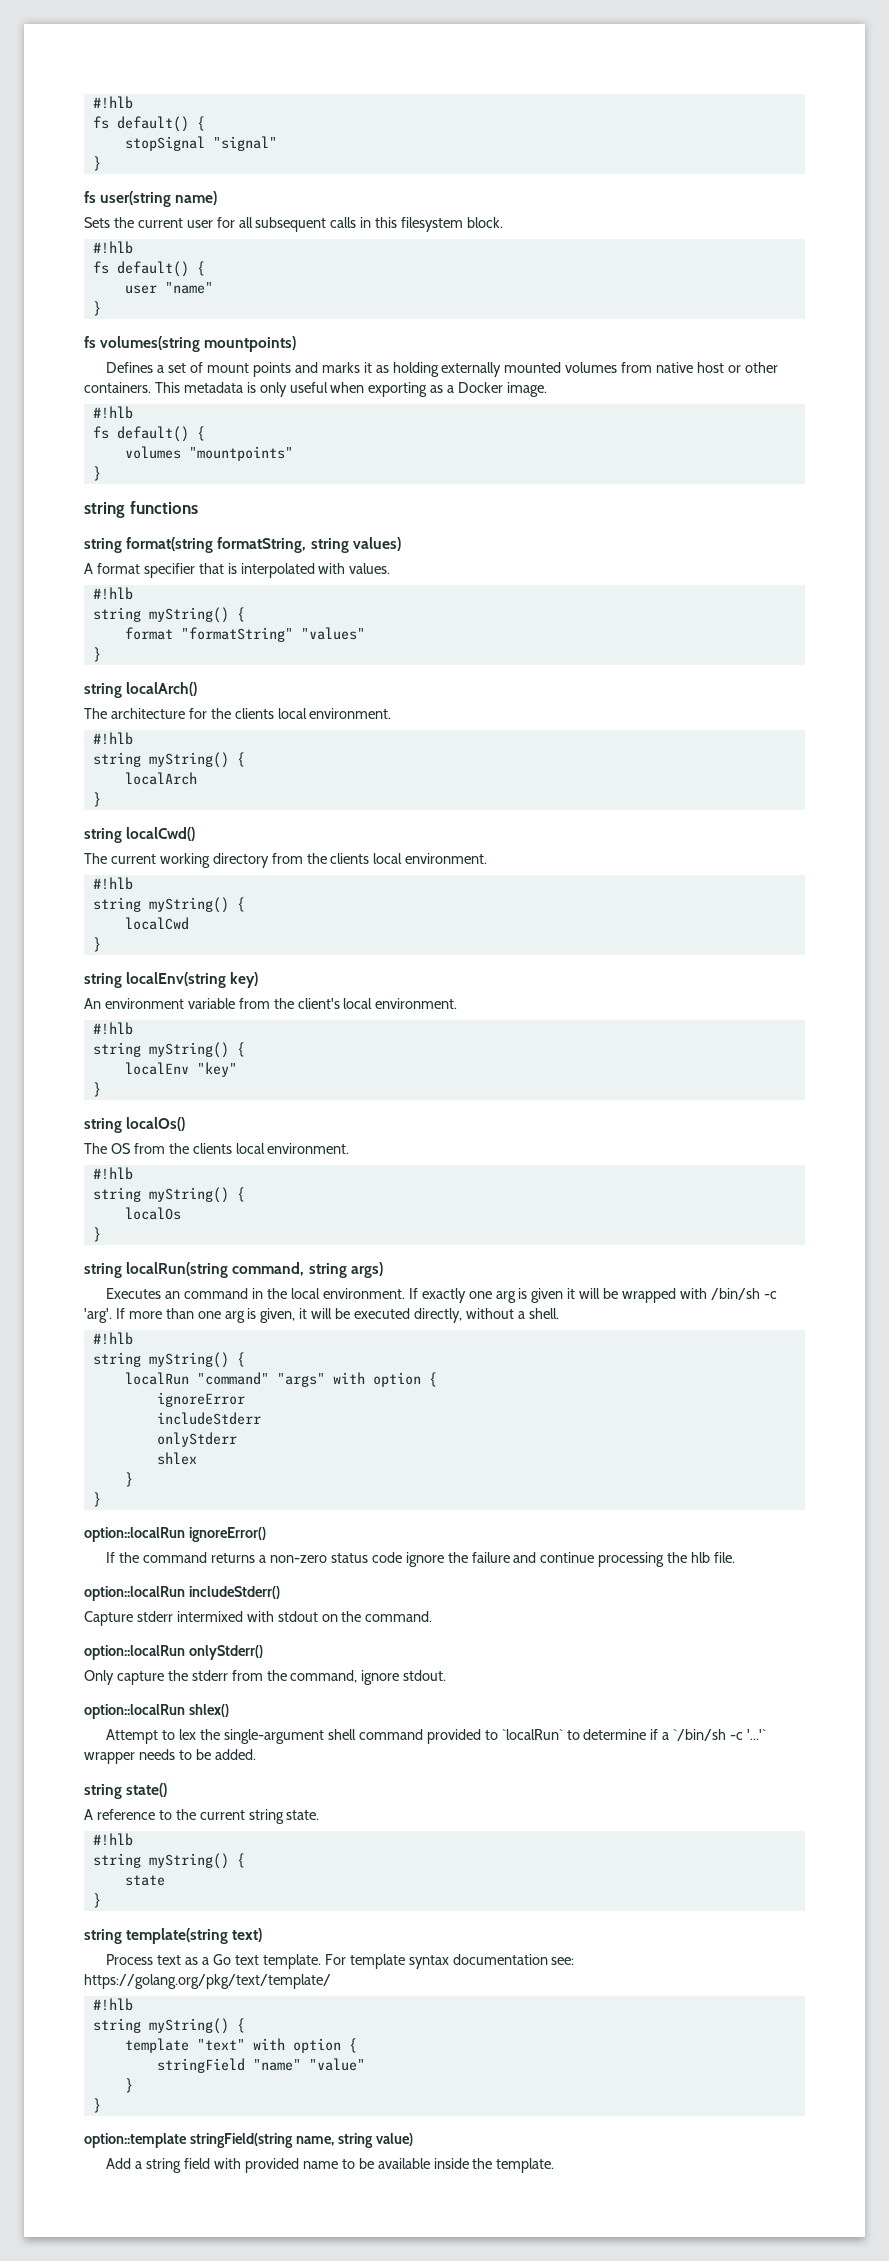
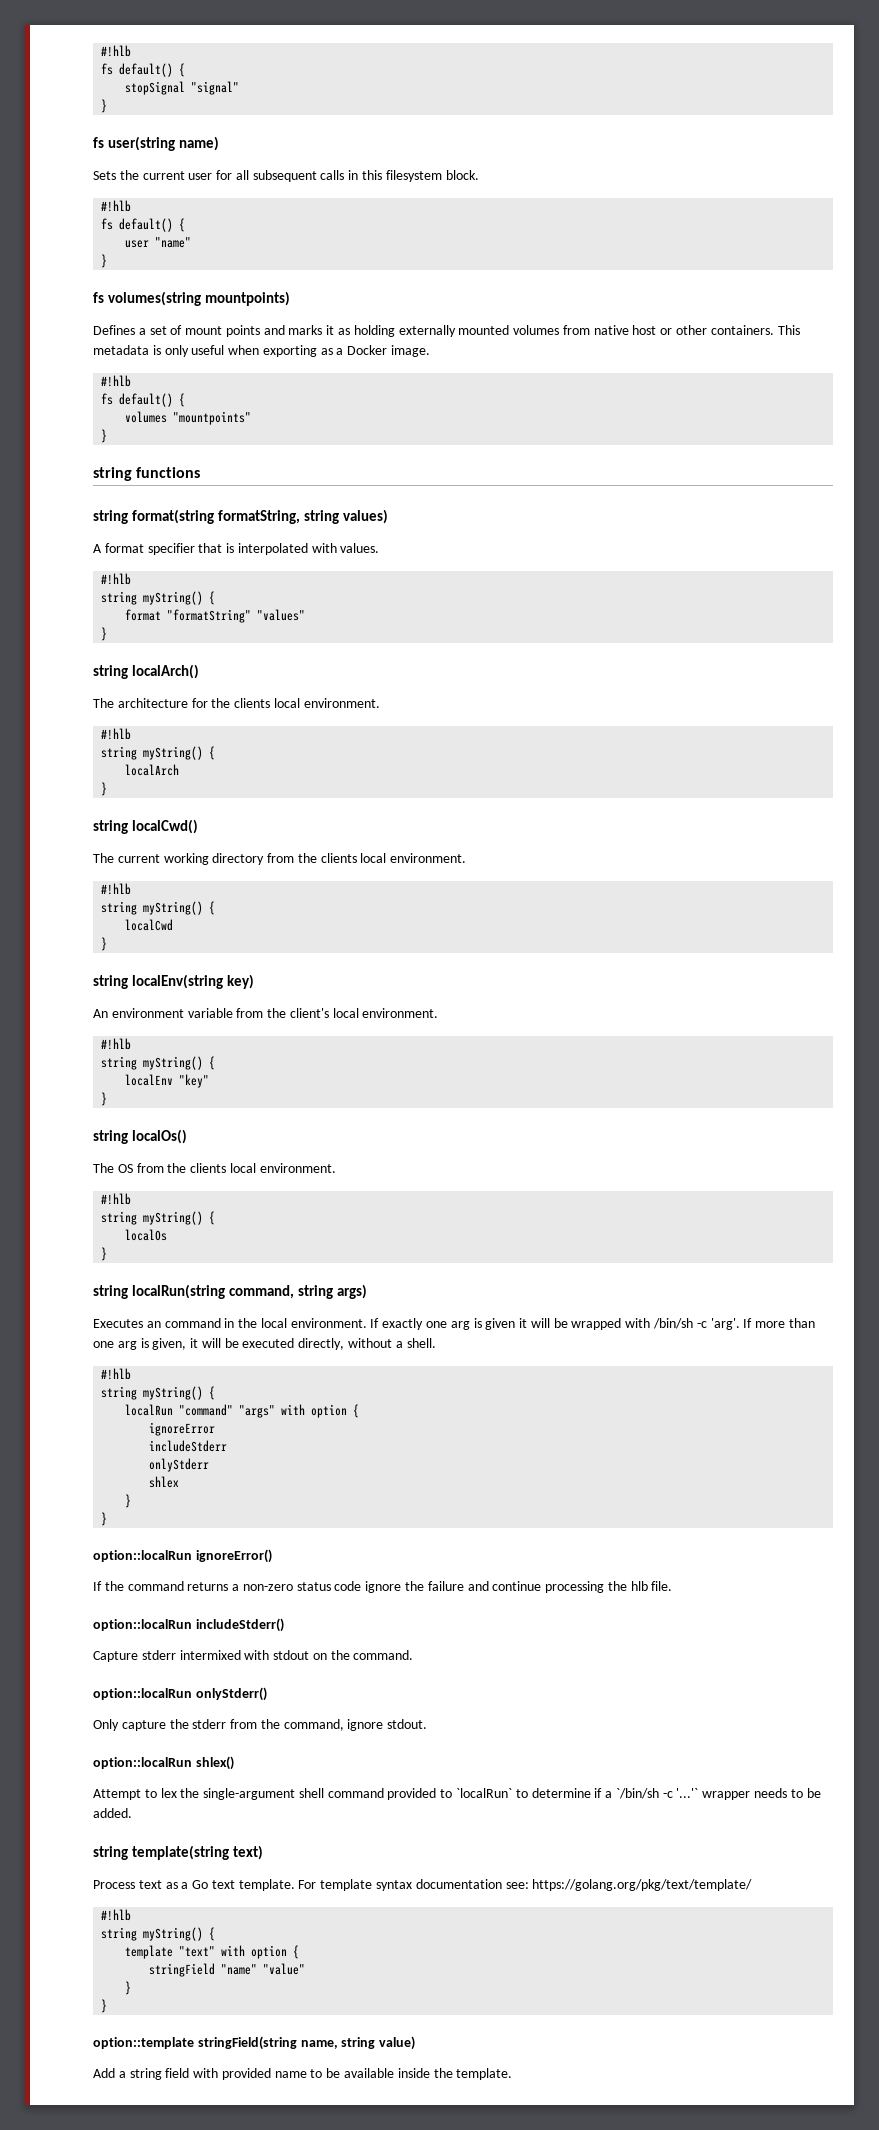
- string state()
- A reference to the current string state.
- #!hlb
- string myString() {
- state
- }

